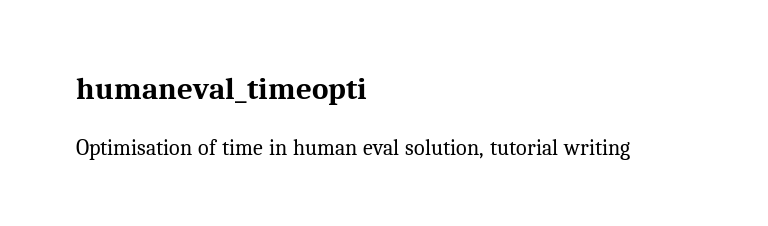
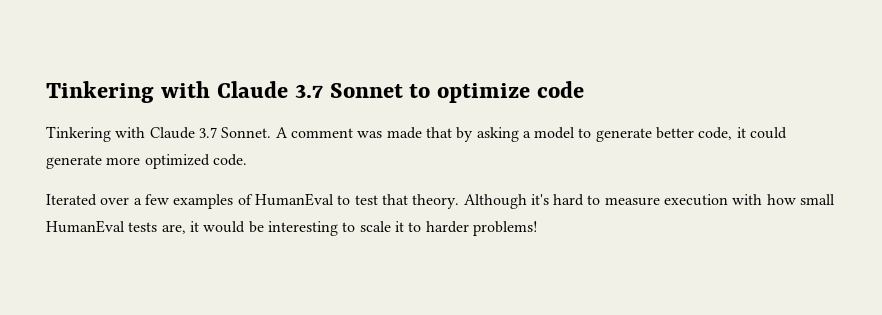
- humaneval_timeopti
- Optimisation of time in human eval solution, tutorial writing
+ Tinkering with Claude 3.7 Sonnet to optimize code
+ Tinkering with Claude 3.7 Sonnet. A comment was made that by asking a model to generate better code, it could generate more optimized code.
+ Iterated over a few examples of HumanEval to test that theory. Although it's hard to measure execution with how small HumanEval tests are, it would be interesting to scale it to harder problems!

